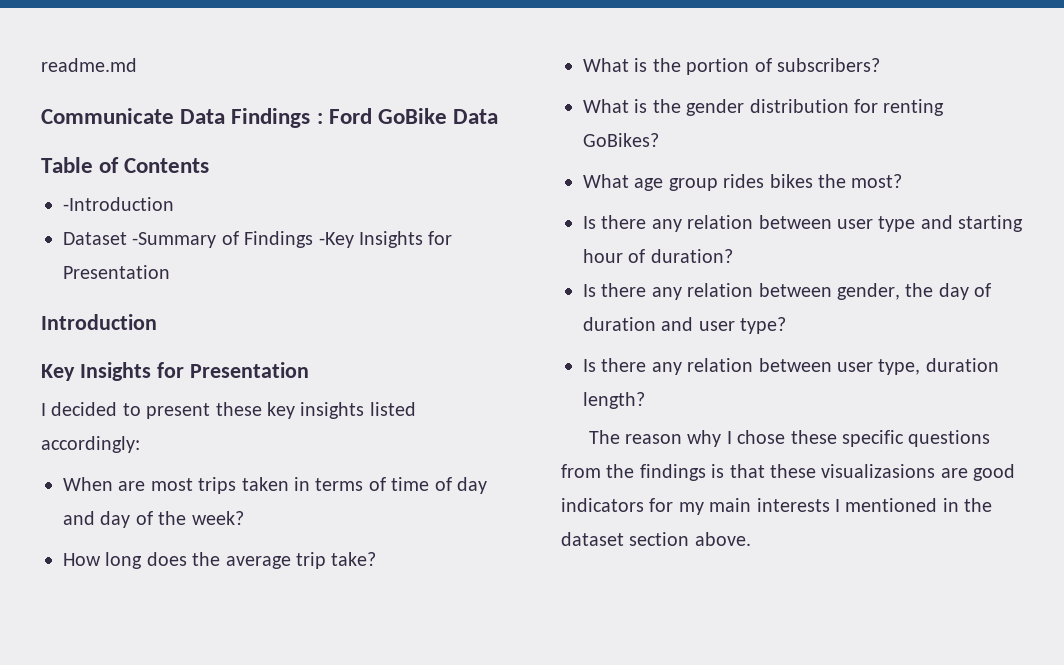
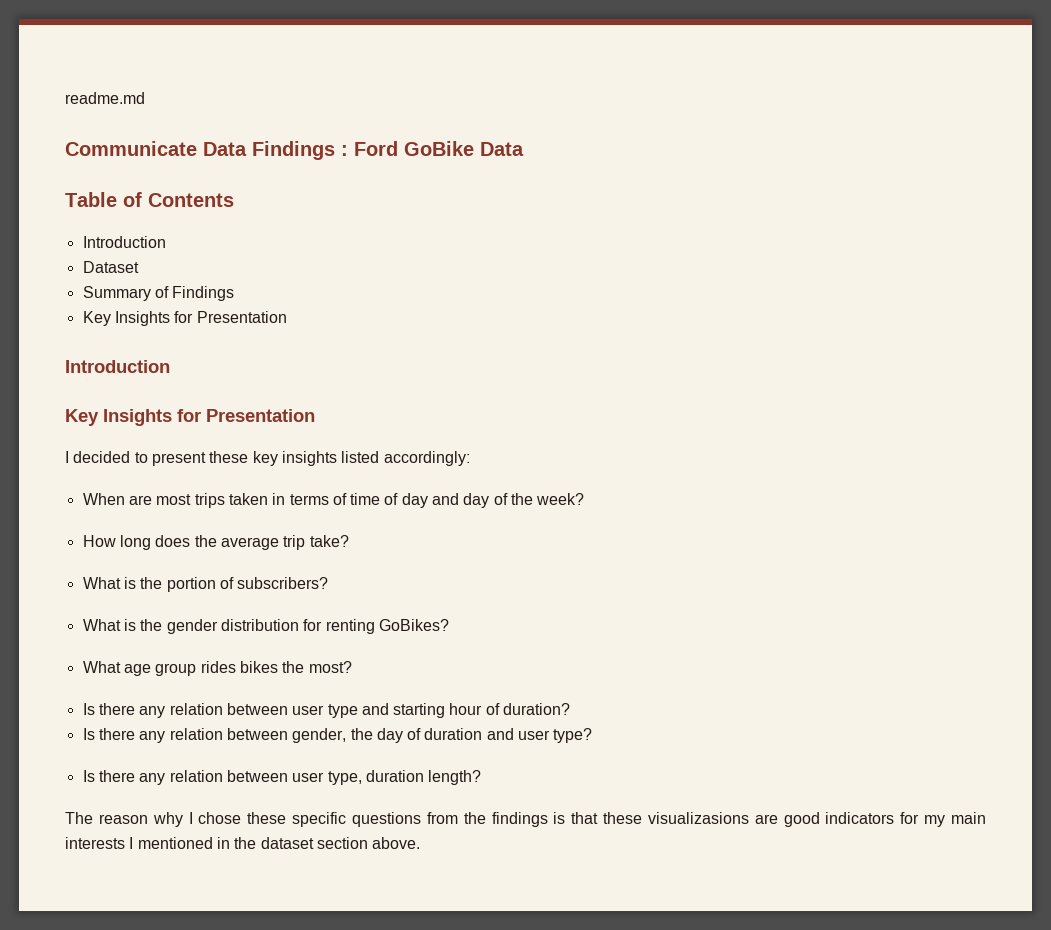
  Table of Contents
- -Introduction
+ Introduction
- Dataset -Summary of Findings -Key Insights for Presentation
+ Dataset
+ Summary of Findings
+ Key Insights for Presentation

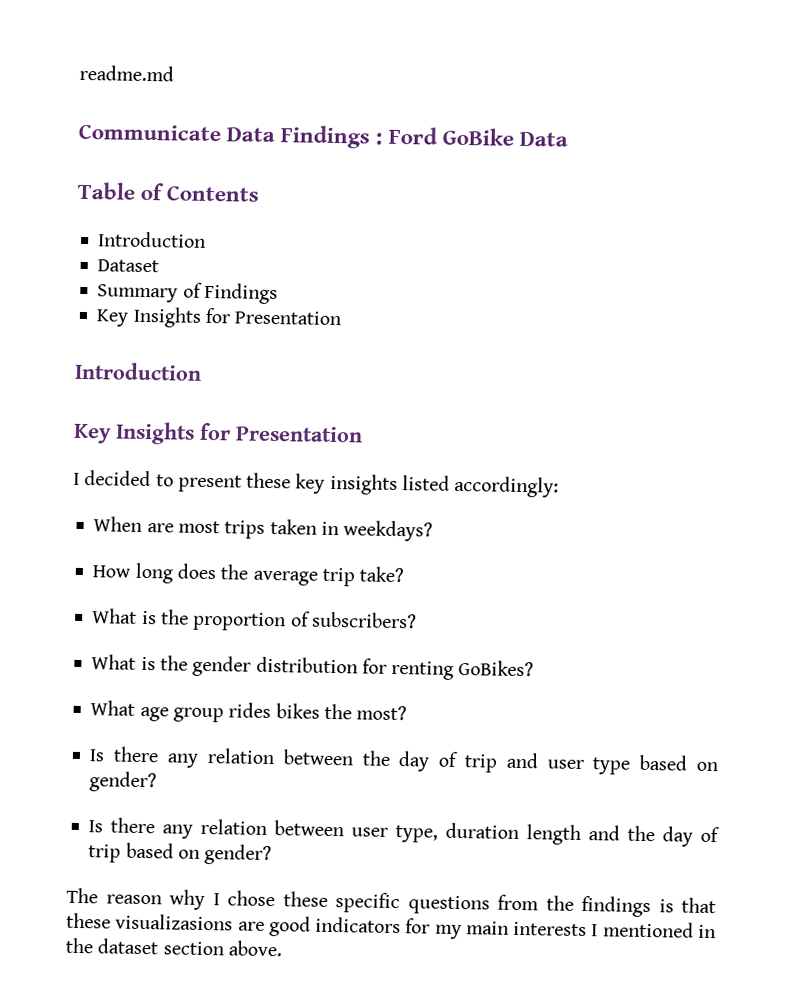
- When are most trips taken in terms of time of day and day of the week?
+ When are most trips taken in weekdays?
- What is the portion of subscribers?
+ What is the proportion of subscribers?
- Is there any relation between user type and starting hour of duration?
- Is there any relation between gender, the day of duration and user type?
+ Is there any relation between the day of trip and user type based on gender?
- Is there any relation between user type, duration length?
+ Is there any relation between user type, duration length and the day of trip based on gender?

